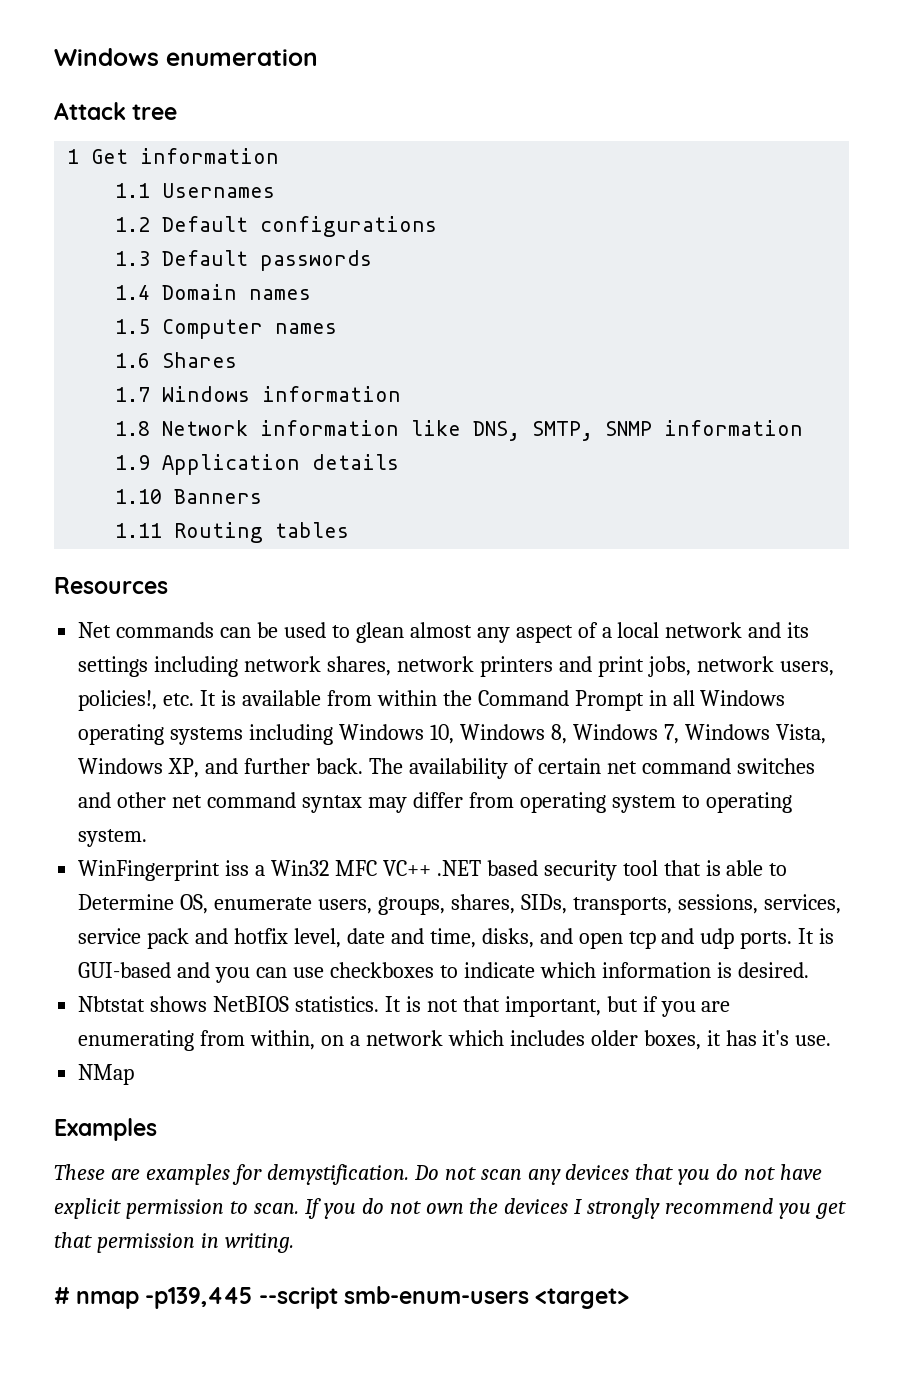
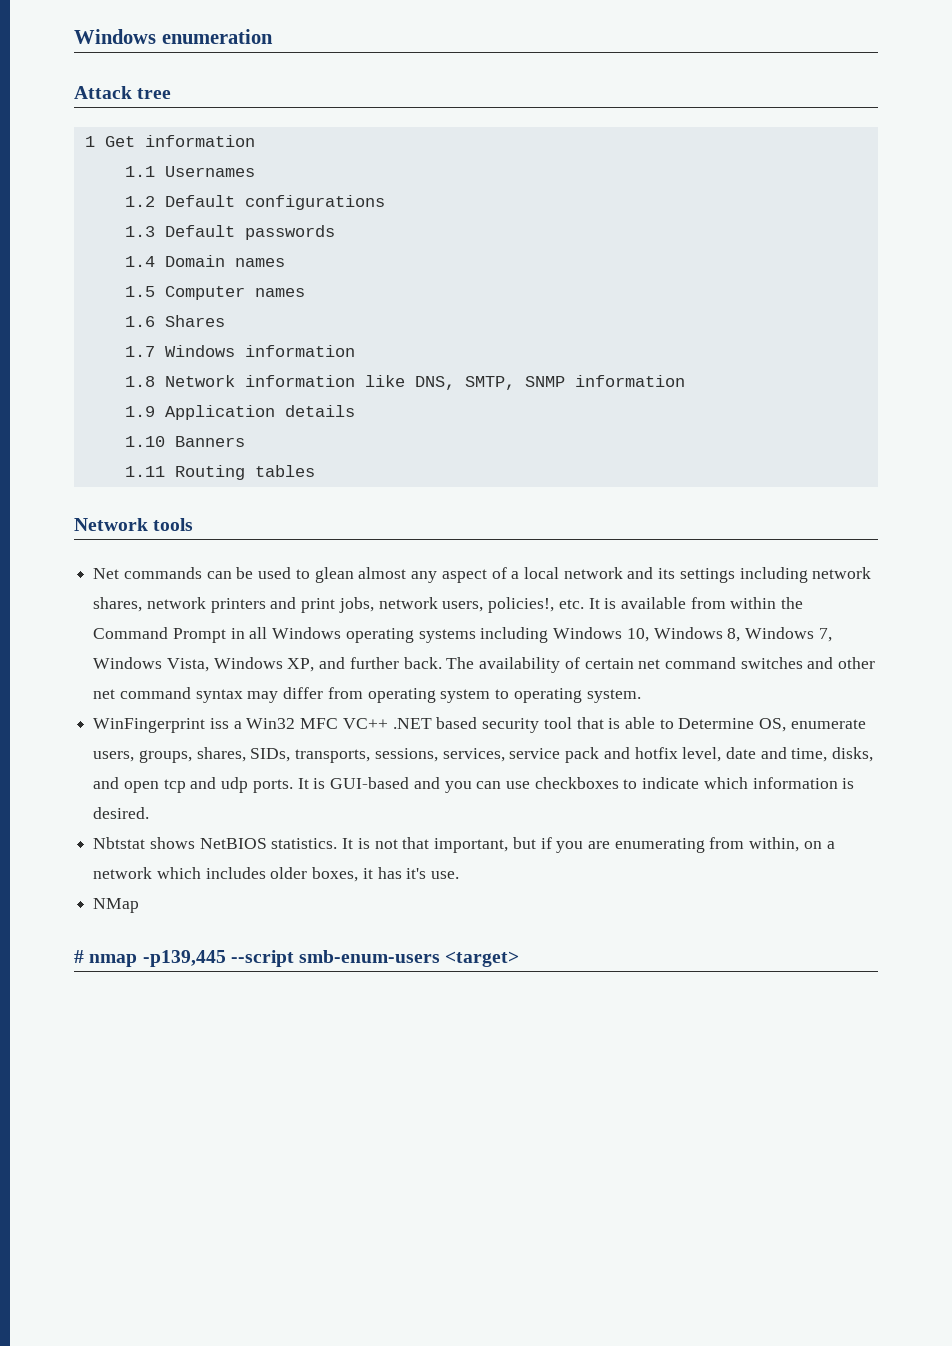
- Resources
+ Network tools
- Examples
- These are examples for demystification. Do not scan any devices that you do not have explicit permission to scan. If you do not own the devices I strongly recommend you get that permission in writing.

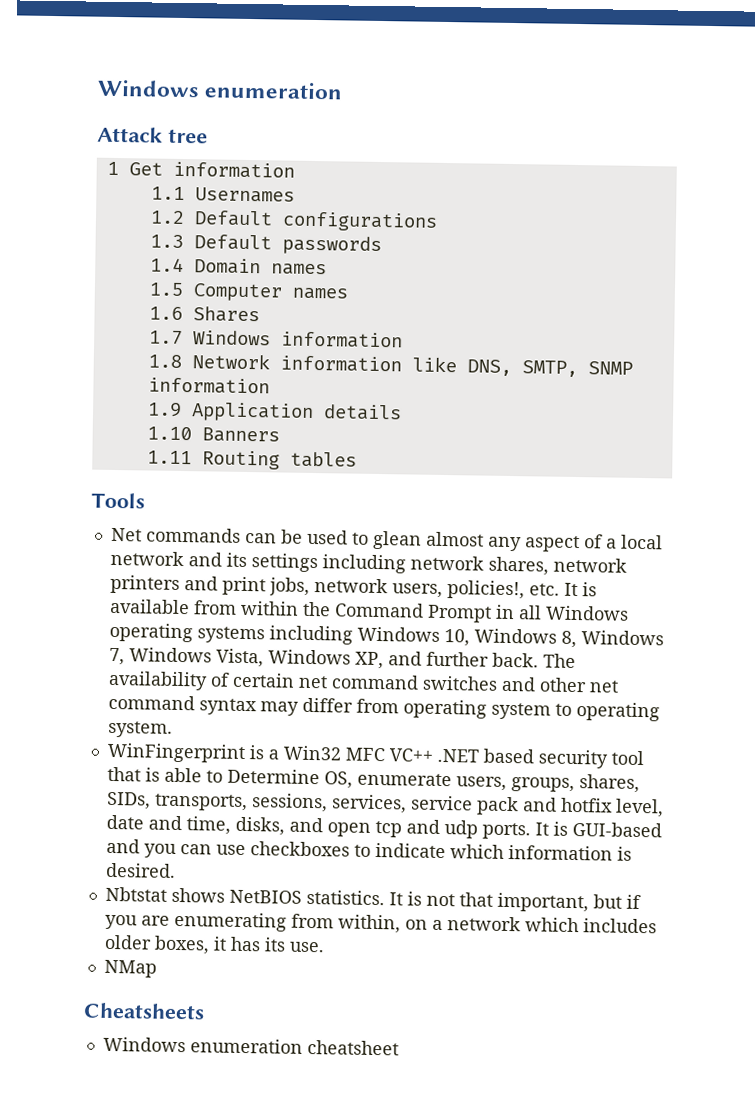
- Network tools
+ Tools
- WinFingerprint iss a Win32 MFC VC++ .NET based security tool that is able to Determine OS, enumerate users, groups, shares, SIDs, transports, sessions, services, service pack and hotfix level, date and time, disks, and open tcp and udp ports.
+ WinFingerprint is a Win32 MFC VC++ .NET based security tool that is able to Determine OS, enumerate users, groups, shares, SIDs, transports, sessions, services, service pack and hotfix level, date and time, disks, and open tcp and udp ports.
- It is not that important, but if you are enumerating from within, on a network which includes older boxes, it has it's use.
+ It is not that important, but if you are enumerating from within, on a network which includes older boxes, it has its use.
- # nmap -p139,445 --script smb-enum-users <target>
+ Cheatsheets
+ Windows enumeration cheatsheet

